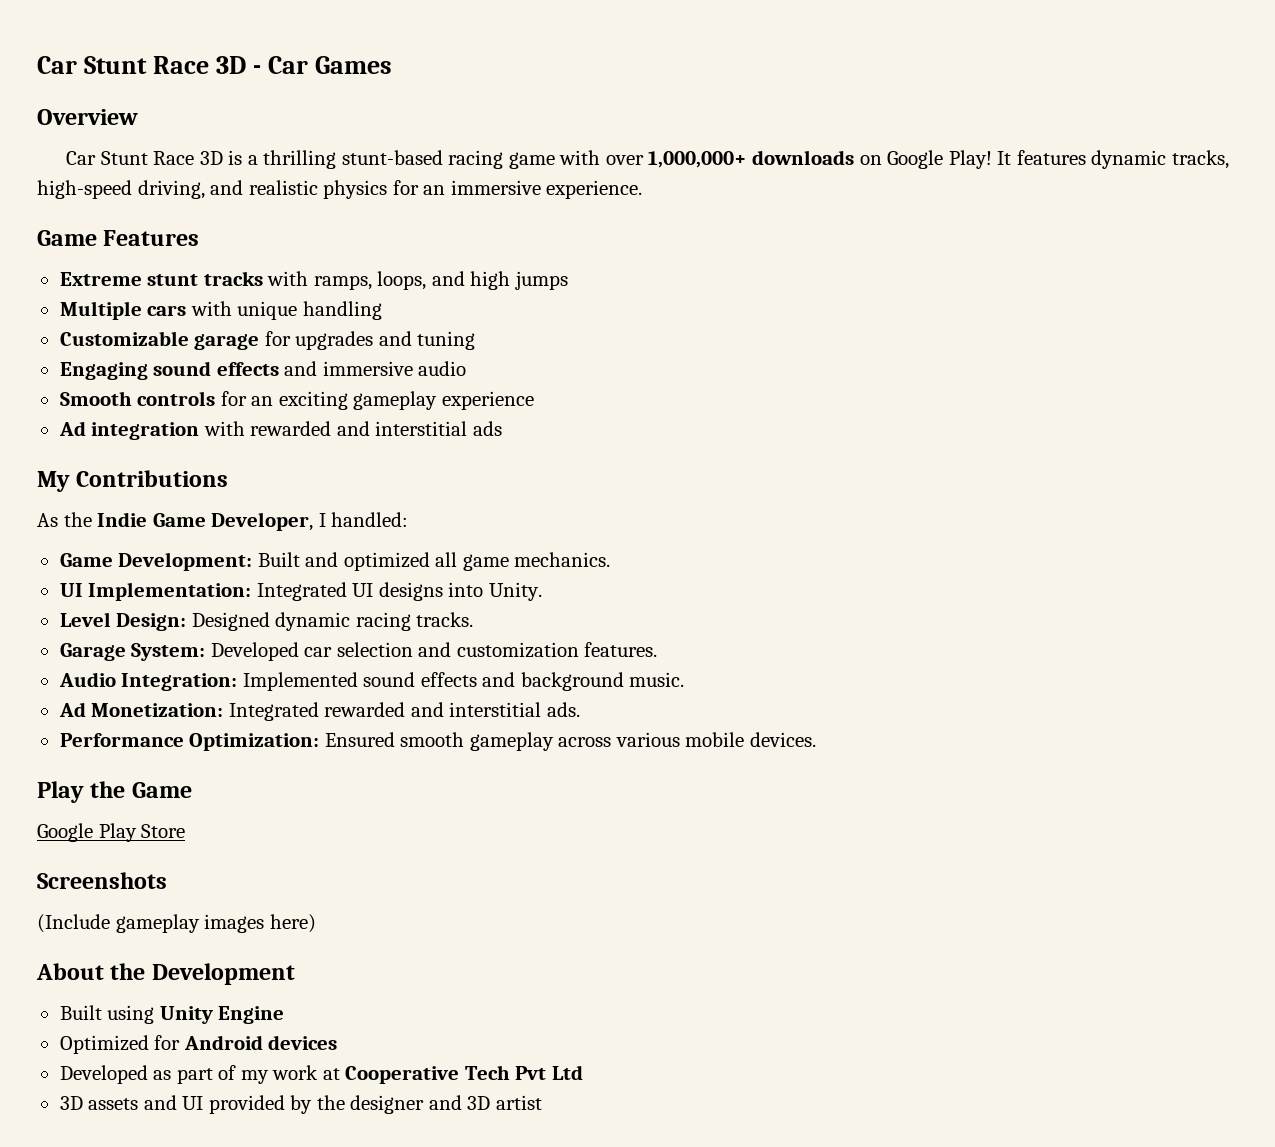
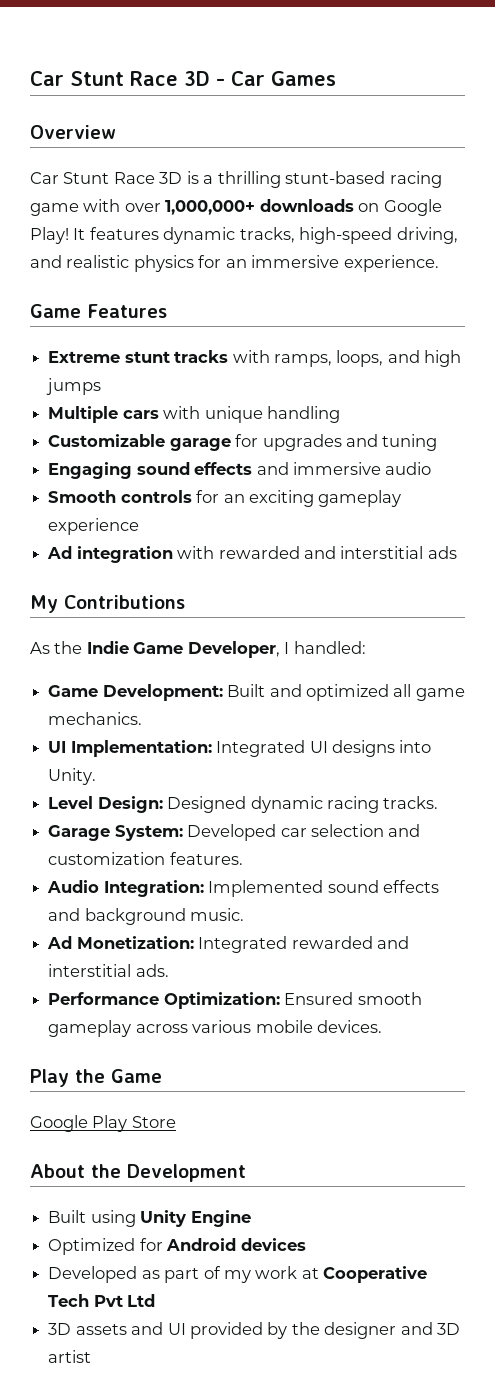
- Screenshots
- (Include gameplay images here)

